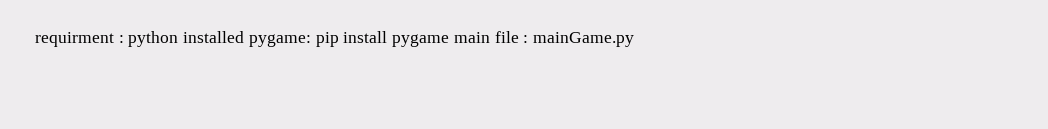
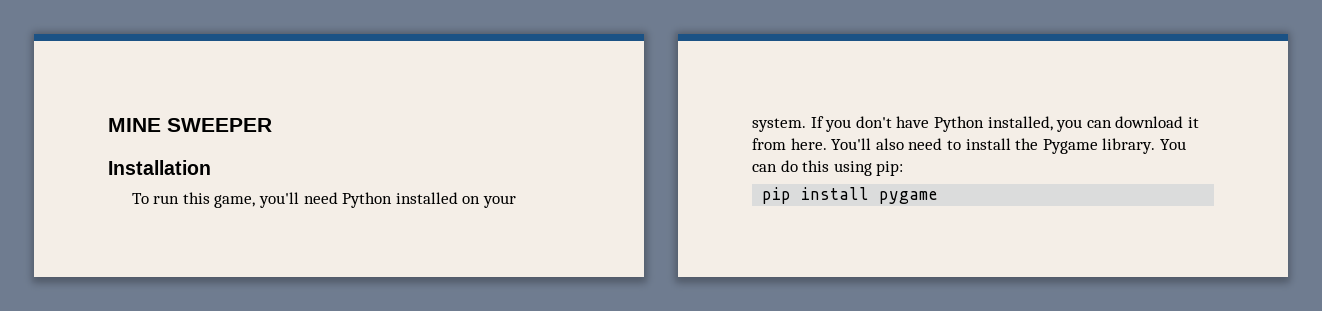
- requirment : python installed pygame: pip install pygame main file : mainGame.py
+ MINE SWEEPER
+ Installation
+ To run this game, you'll need Python installed on your system. If you don't have Python installed, you can download it from here. You'll also need to install the Pygame library. You can do this using pip:
+ pip install pygame

